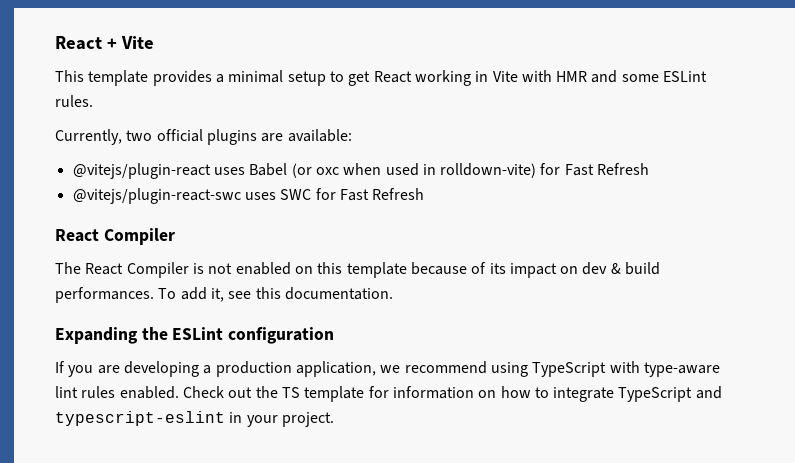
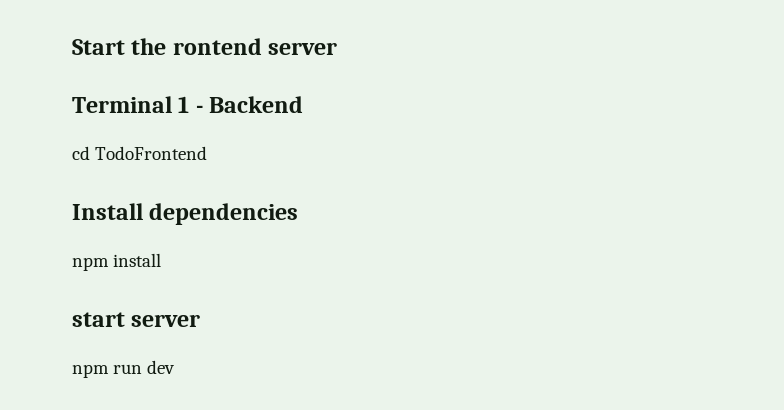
- React + Vite
- This template provides a minimal setup to get React working in Vite with HMR and some ESLint rules.
- Currently, two official plugins are available:
- @vitejs/plugin-react uses Babel (or oxc when used in rolldown-vite) for Fast Refresh
- @vitejs/plugin-react-swc uses SWC for Fast Refresh
- React Compiler
- The React Compiler is not enabled on this template because of its impact on dev & build performances. To add it, see this documentation.
- Expanding the ESLint configuration
- If you are developing a production application, we recommend using TypeScript with type-aware lint rules enabled. Check out the TS template for information on how to integrate TypeScript and typescript-eslint in your project.
+ Start the rontend server
+ Terminal 1 - Backend
+ cd TodoFrontend
+ Install dependencies
+ npm install
+ start server
+ npm run dev

